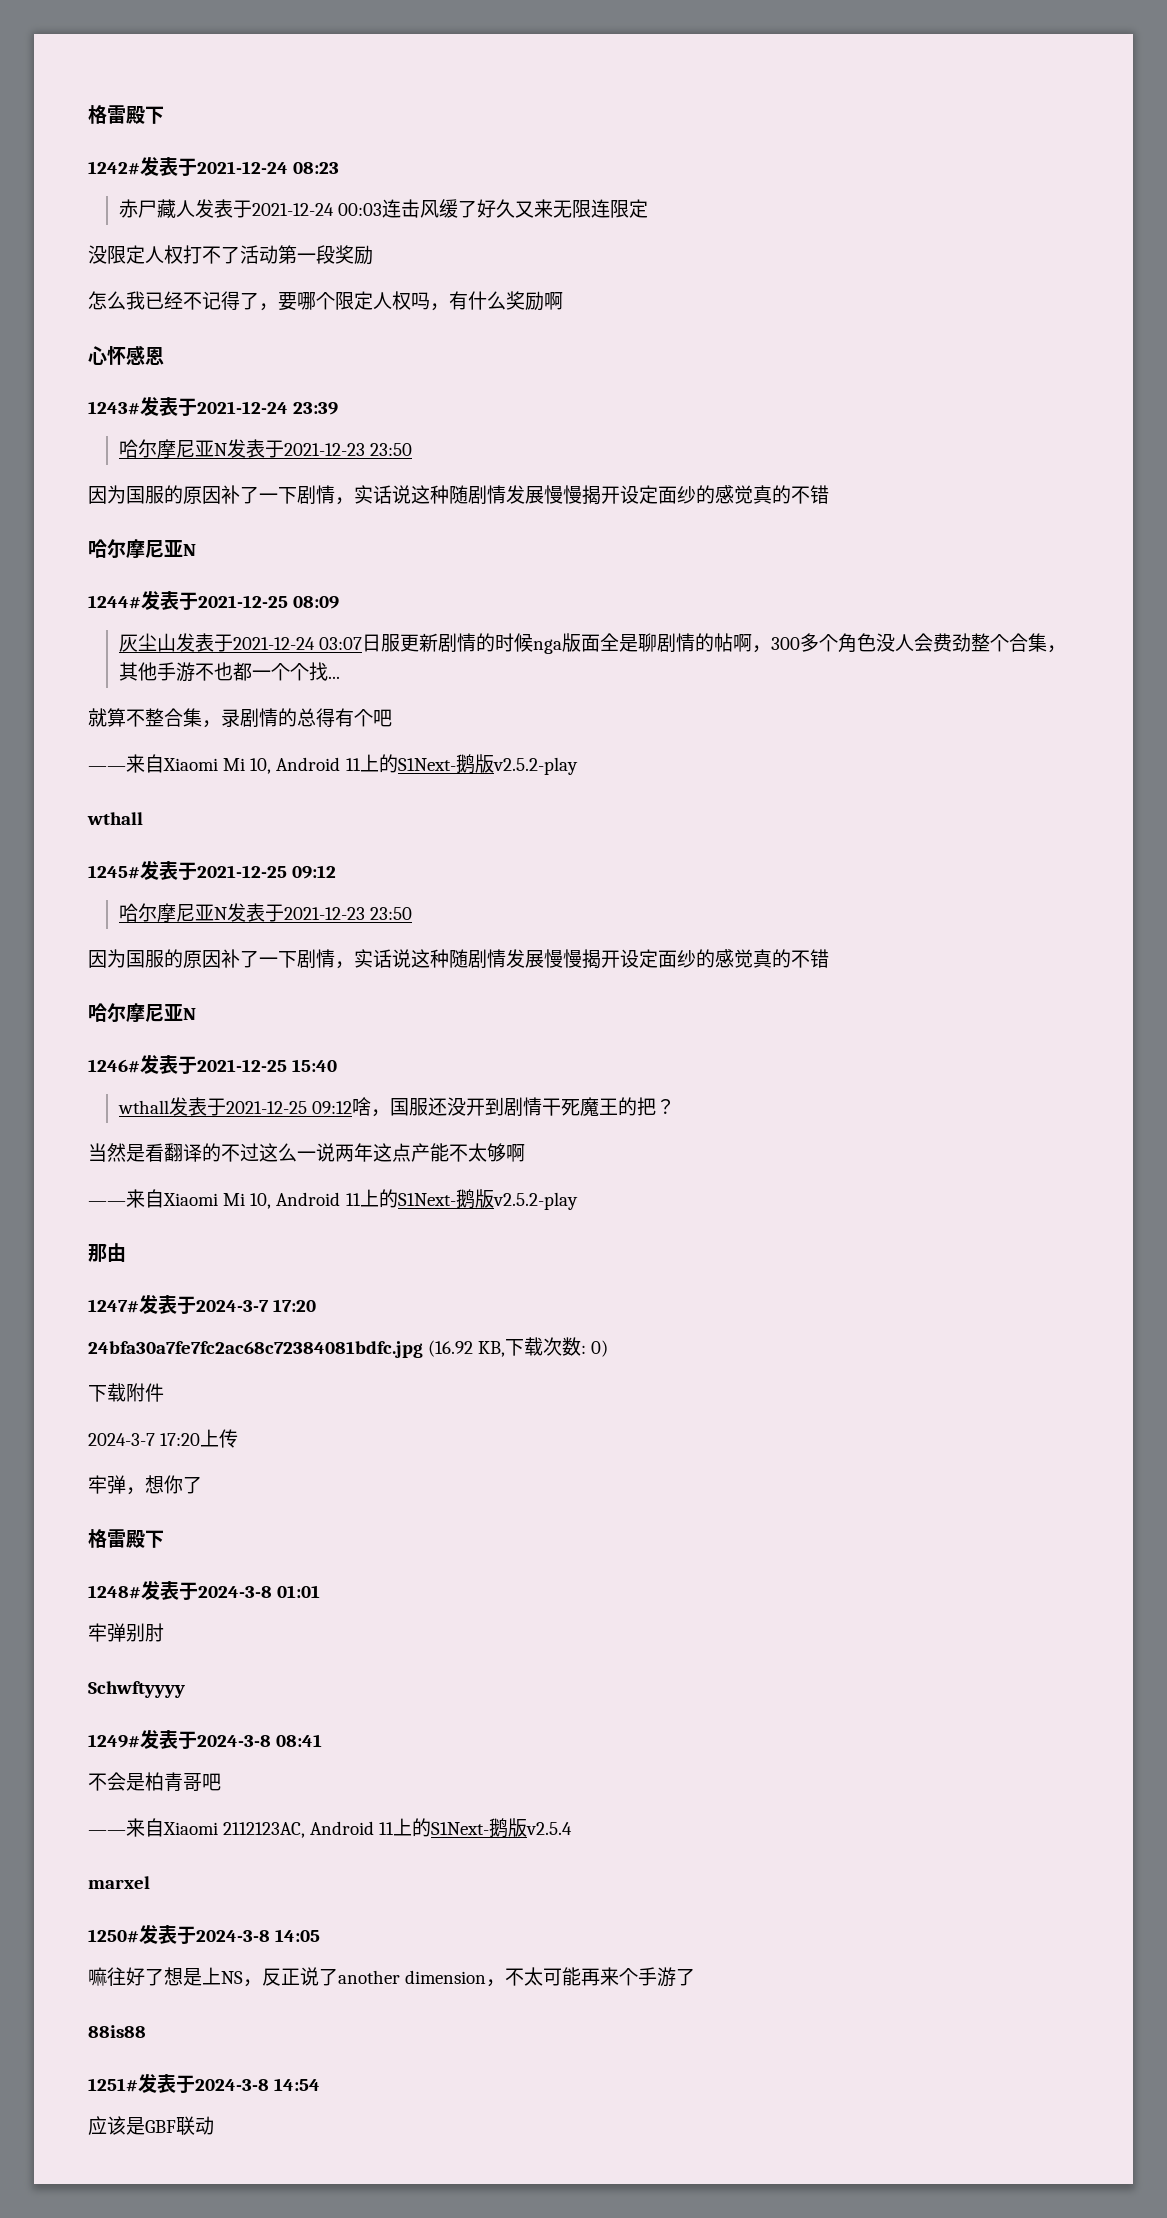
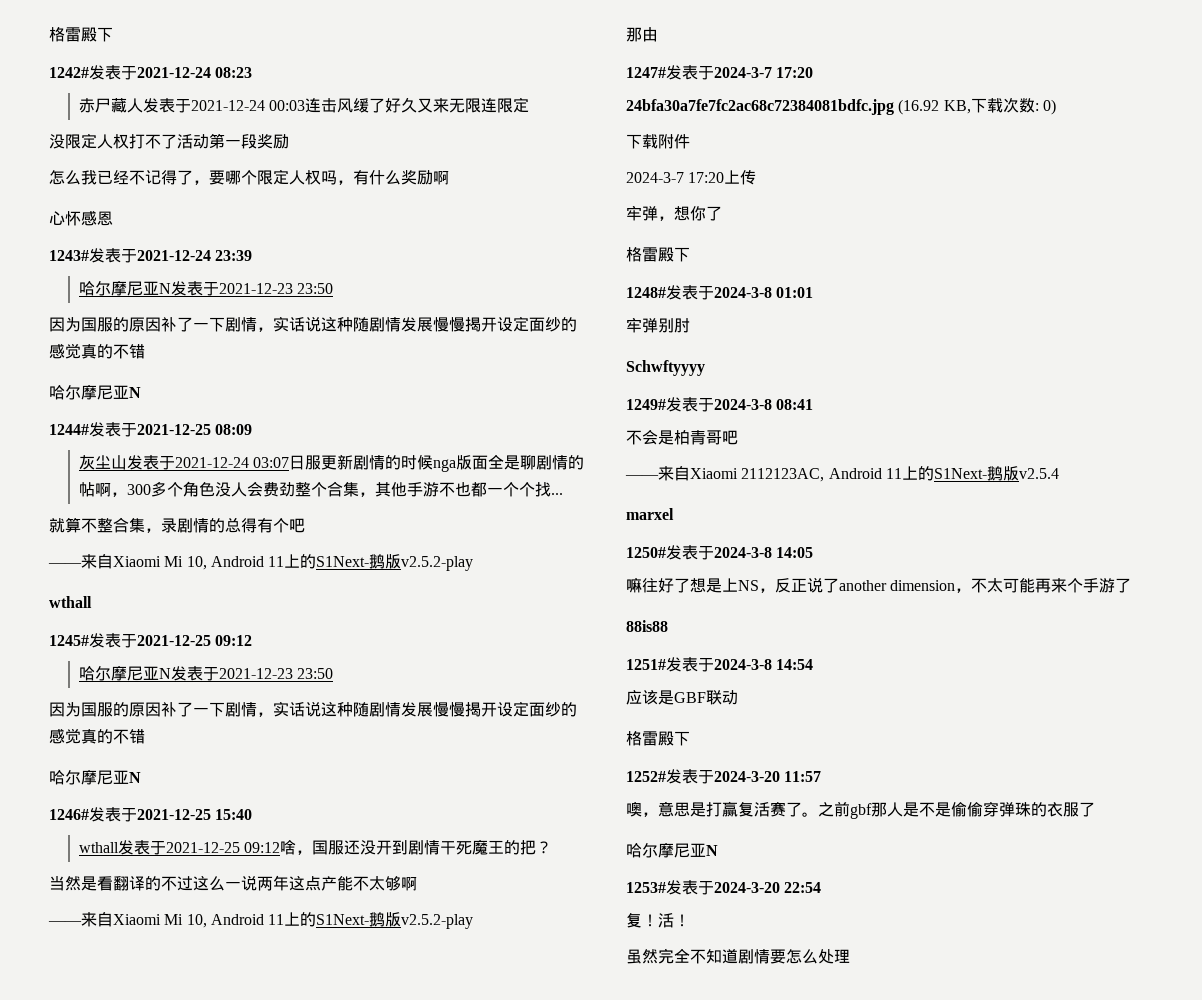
  应该是GBF联动
+ 格雷殿下
+ 1252#发表于2024-3-20 11:57
+ 噢，意思是打赢复活赛了。之前gbf那人是不是偷偷穿弹珠的衣服了
+ 哈尔摩尼亚N
+ 1253#发表于2024-3-20 22:54
+ 复！活！
+ 虽然完全不知道剧情要怎么处理

